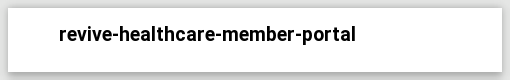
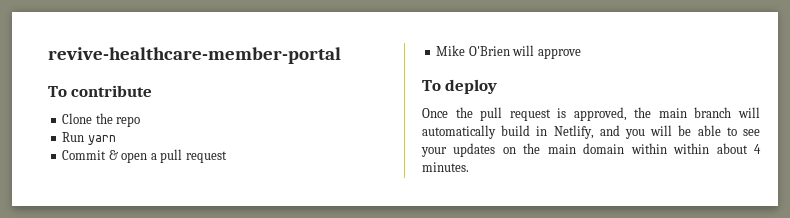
+ To contribute
+ Clone the repo
+ Run yarn
+ Commit & open a pull request
+ Mike O'Brien will approve
+ To deploy
+ Once the pull request is approved, the main branch will automatically build in Netlify, and you will be able to see your updates on the main domain within within about 4 minutes.

